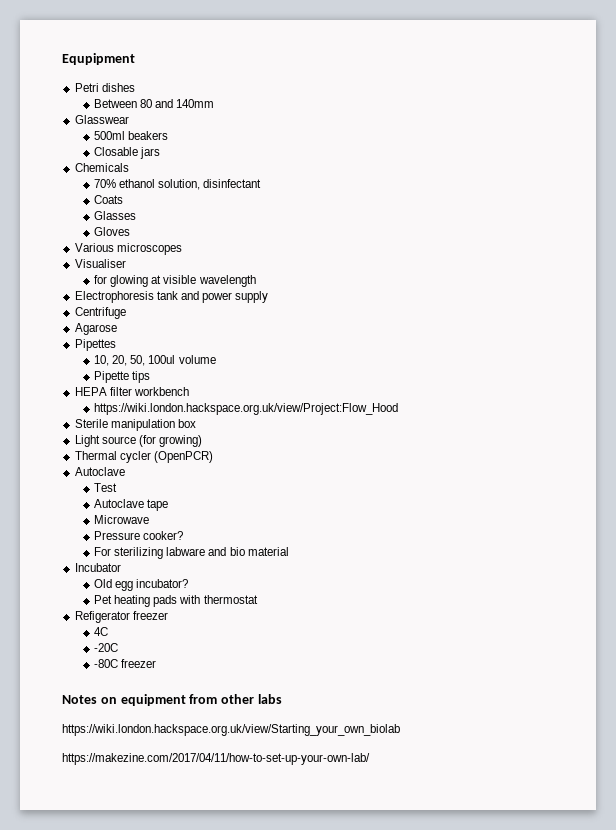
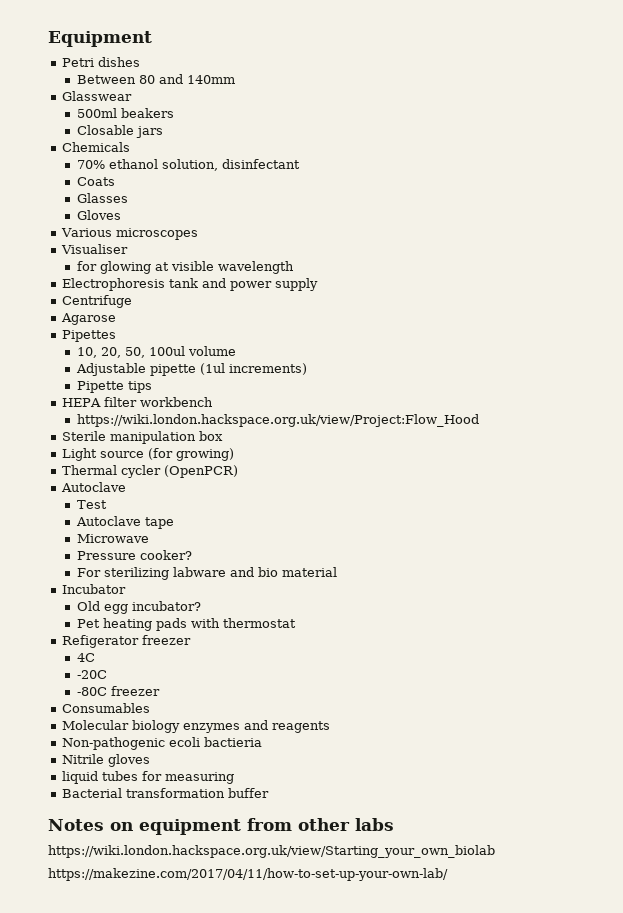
- Equpipment
+ Equipment
+ Adjustable pipette (1ul increments)
+ Consumables
+ Molecular biology enzymes and reagents
+ Non-pathogenic ecoli bactieria
+ Nitrile gloves
+ liquid tubes for measuring
+ Bacterial transformation buffer

